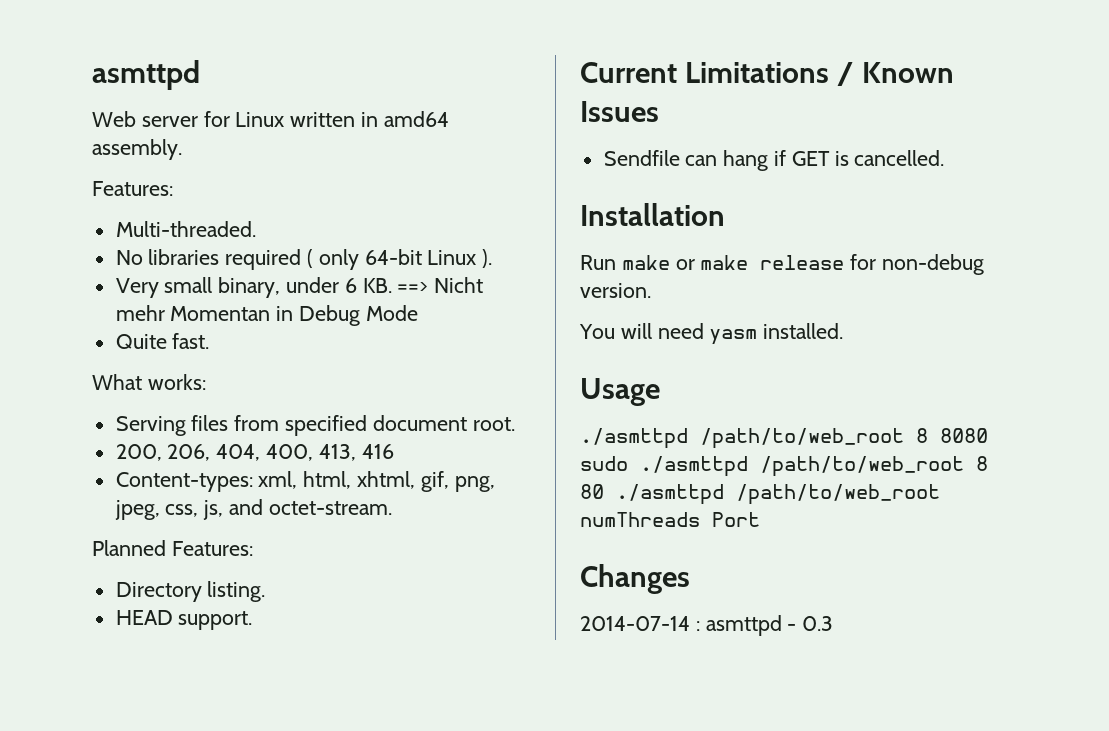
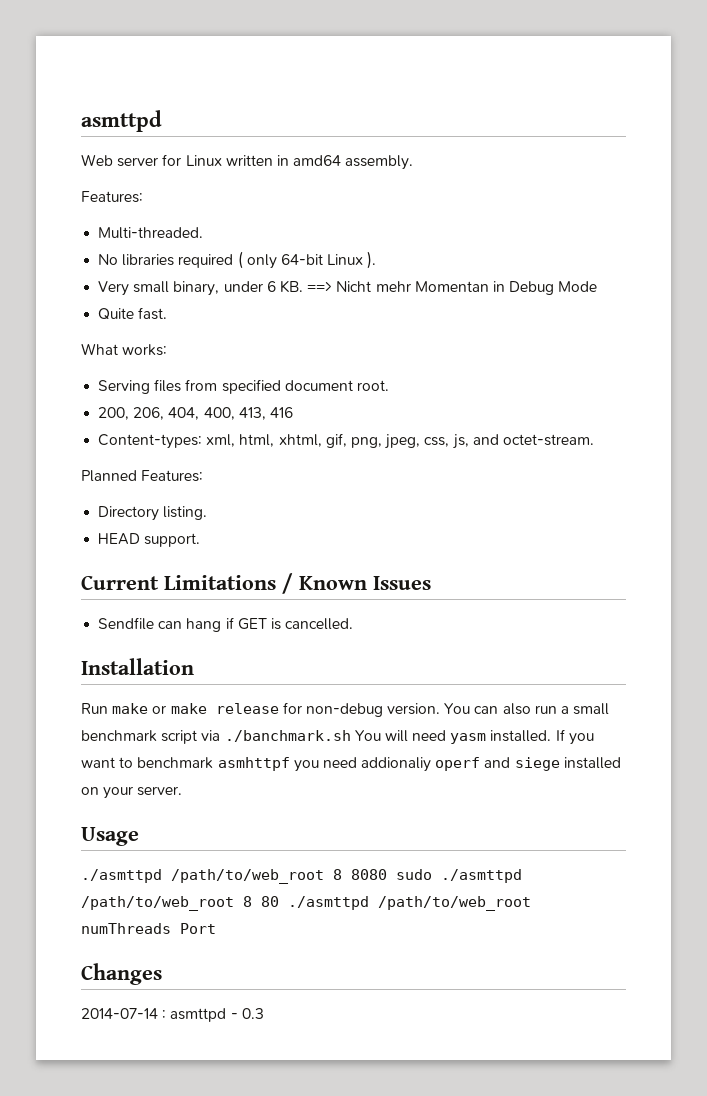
- Run make or make release for non-debug version.
- You will need yasm installed.
+ Run make or make release for non-debug version. You can also run a small benchmark script via ./banchmark.sh You will need yasm installed. If you want to benchmark asmhttpf you need addionaliy operf and siege installed on your server.

